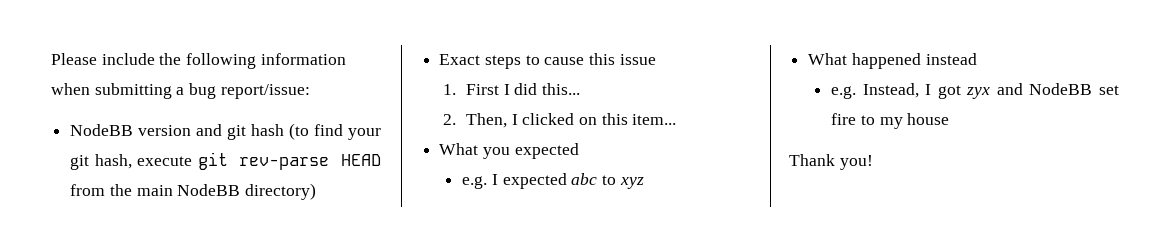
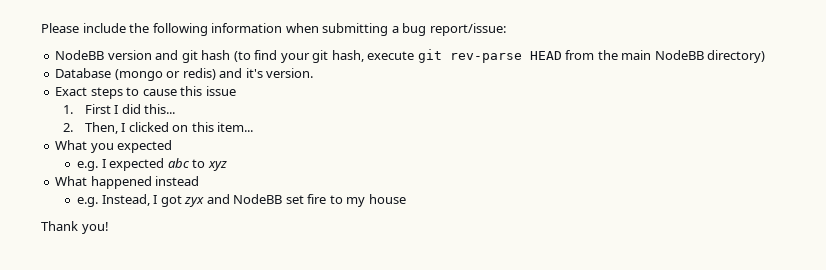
+ Database (mongo or redis) and it's version.

